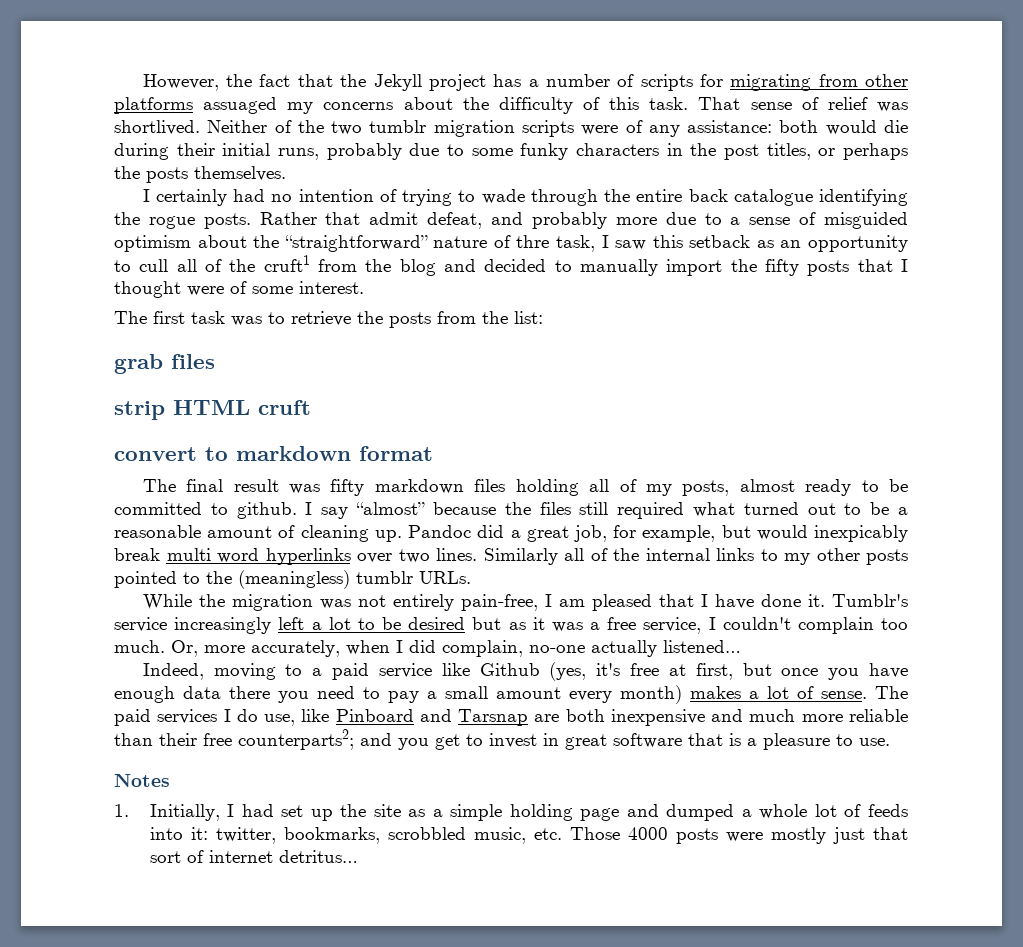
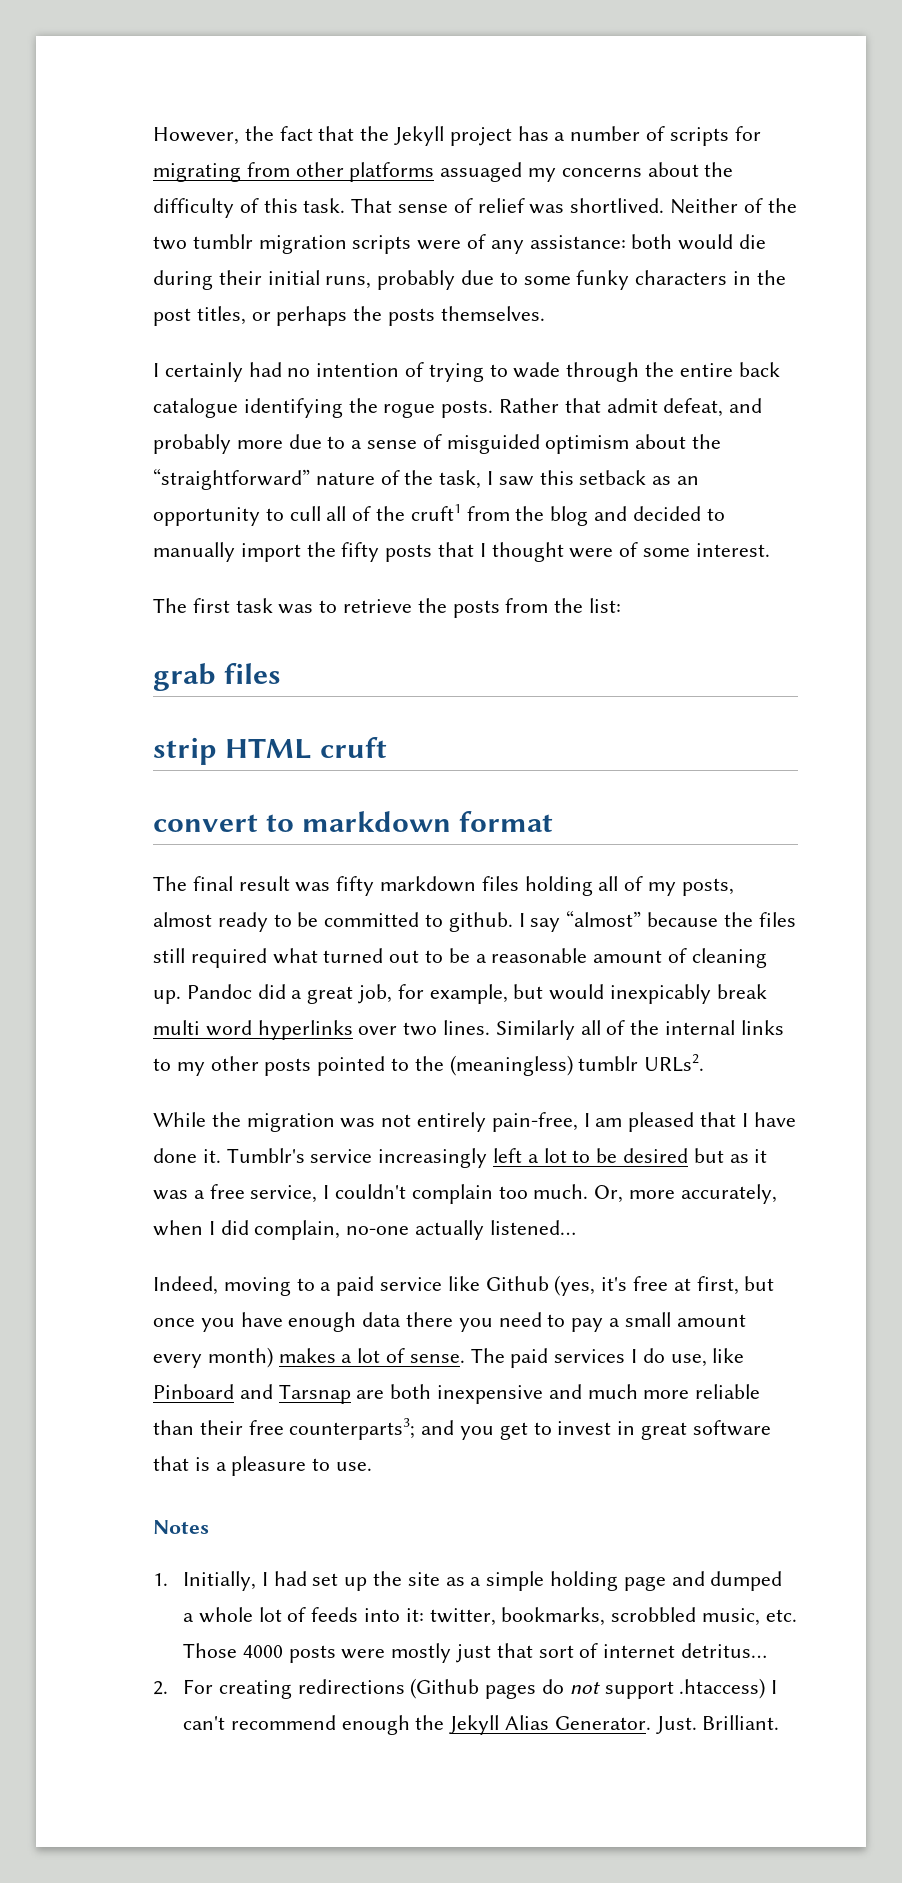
- Rather that admit defeat, and probably more due to a sense of misguided optimism about the “straightforward” nature of thre task, I saw this setback as an opportunity to cull all of the cruft1 from the blog and decided to manually import the fifty posts that I thought were of some interest.
+ Rather that admit defeat, and probably more due to a sense of misguided optimism about the “straightforward” nature of the task, I saw this setback as an opportunity to cull all of the cruft1 from the blog and decided to manually import the fifty posts that I thought were of some interest.
- Similarly all of the internal links to my other posts pointed to the (meaningless) tumblr URLs.
+ Similarly all of the internal links to my other posts pointed to the (meaningless) tumblr URLs2.
- The paid services I do use, like Pinboard and Tarsnap are both inexpensive and much more reliable than their free counterparts2; and you get to invest in great software that is a pleasure to use.
+ The paid services I do use, like Pinboard and Tarsnap are both inexpensive and much more reliable than their free counterparts3; and you get to invest in great software that is a pleasure to use.
+ 2. For creating redirections (Github pages do not support .htaccess) I can't recommend enough the Jekyll Alias Generator. Just. Brilliant.

